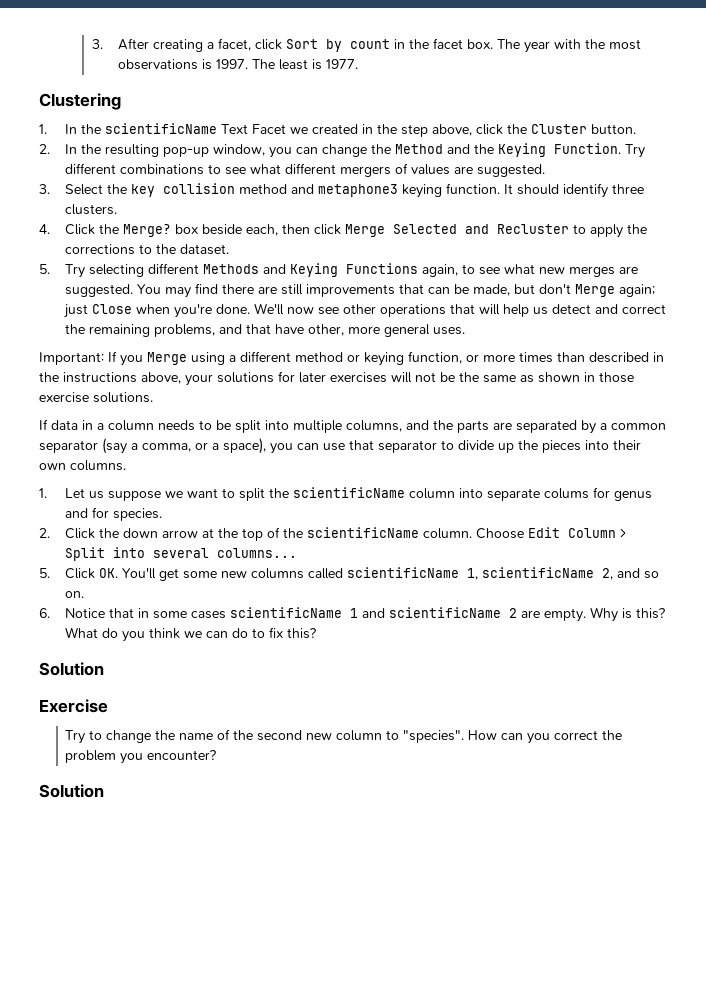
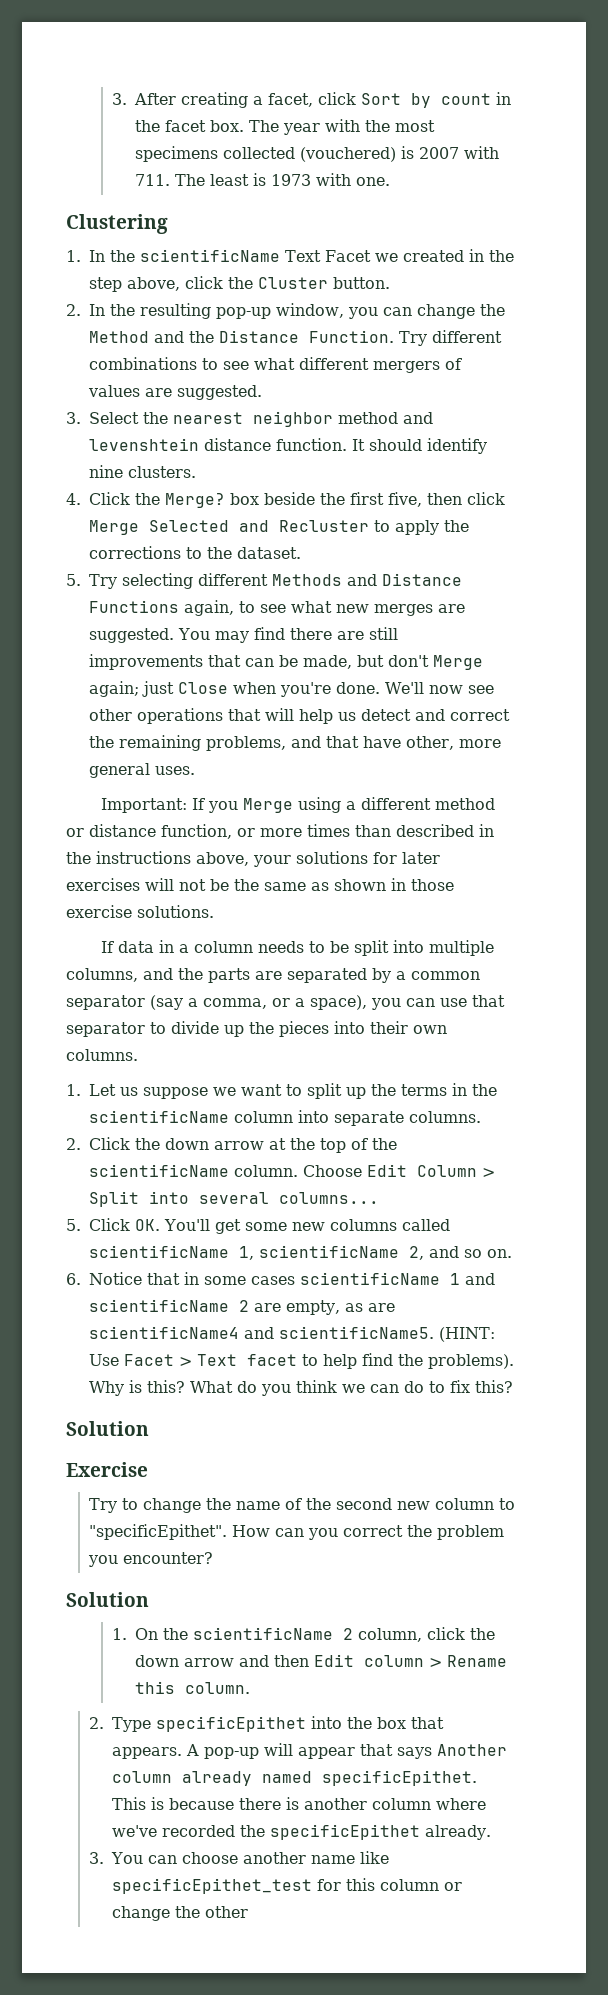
- The year with the most observations is 1997. The least is 1977.
+ The year with the most specimens collected (vouchered) is 2007 with 711. The least is 1973 with one.
- 2. In the resulting pop-up window, you can change the Method and the Keying Function.
+ 2. In the resulting pop-up window, you can change the Method and the Distance Function.
- 3. Select the key collision method and metaphone3 keying function.
+ 3. Select the nearest neighbor method and levenshtein distance function.
- It should identify three clusters.
+ It should identify nine clusters.
- 4. Click the Merge? box beside each, then click Merge Selected and Recluster to apply the corrections to the dataset.
+ 4. Click the Merge? box beside the first five, then click Merge Selected and Recluster to apply the corrections to the dataset.
- 5. Try selecting different Methods and Keying Functions again, to see what new merges are suggested.
+ 5. Try selecting different Methods and Distance Functions again, to see what new merges are suggested.
- Important: If you Merge using a different method or keying function, or more times than described in the instructions above, your solutions for later exercises will not be the same as shown in those exercise solutions.
+ Important: If you Merge using a different method or distance function, or more times than described in the instructions above, your solutions for later exercises will not be the same as shown in those exercise solutions.
- 1. Let us suppose we want to split the scientificName column into separate colums for genus and for species.
+ 1. Let us suppose we want to split up the terms in the scientificName column into separate columns.
- 6. Notice that in some cases scientificName 1 and scientificName 2 are empty.
+ 6. Notice that in some cases scientificName 1 and scientificName 2 are empty, as are scientificName4 and scientificName5. (HINT: Use Facet > Text facet to help find the problems).
- Try to change the name of the second new column to "species".
+ Try to change the name of the second new column to "specificEpithet".
+ 1. On the scientificName 2 column, click the down arrow and then Edit column > Rename this column.
+ 2. Type specificEpithet into the box that appears. A pop-up will appear that says Another column already named specificEpithet. This is because there is another column where we've recorded the specificEpithet already.
+ 3. You can choose another name like specificEpithet_test for this column or change the other

